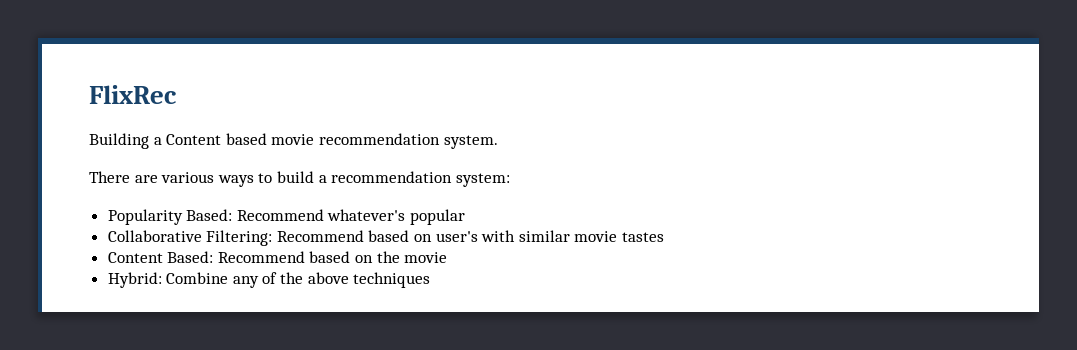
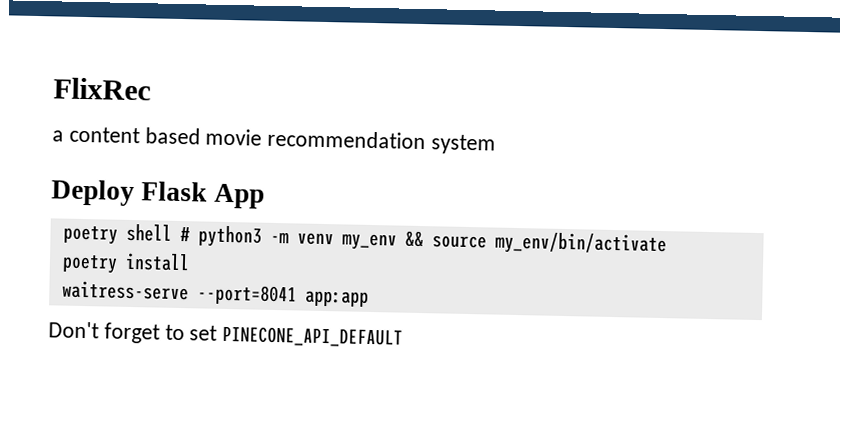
- Building a Content based movie recommendation system.
- There are various ways to build a recommendation system:
- Popularity Based: Recommend whatever's popular
- Collaborative Filtering: Recommend based on user's with similar movie tastes
- Content Based: Recommend based on the movie
- Hybrid: Combine any of the above techniques
+ a content based movie recommendation system
+ Deploy Flask App
+ poetry shell # python3 -m venv my_env && source my_env/bin/activate
+ poetry install
+ waitress-serve --port=8041 app:app
+ Don't forget to set PINECONE_API_DEFAULT

